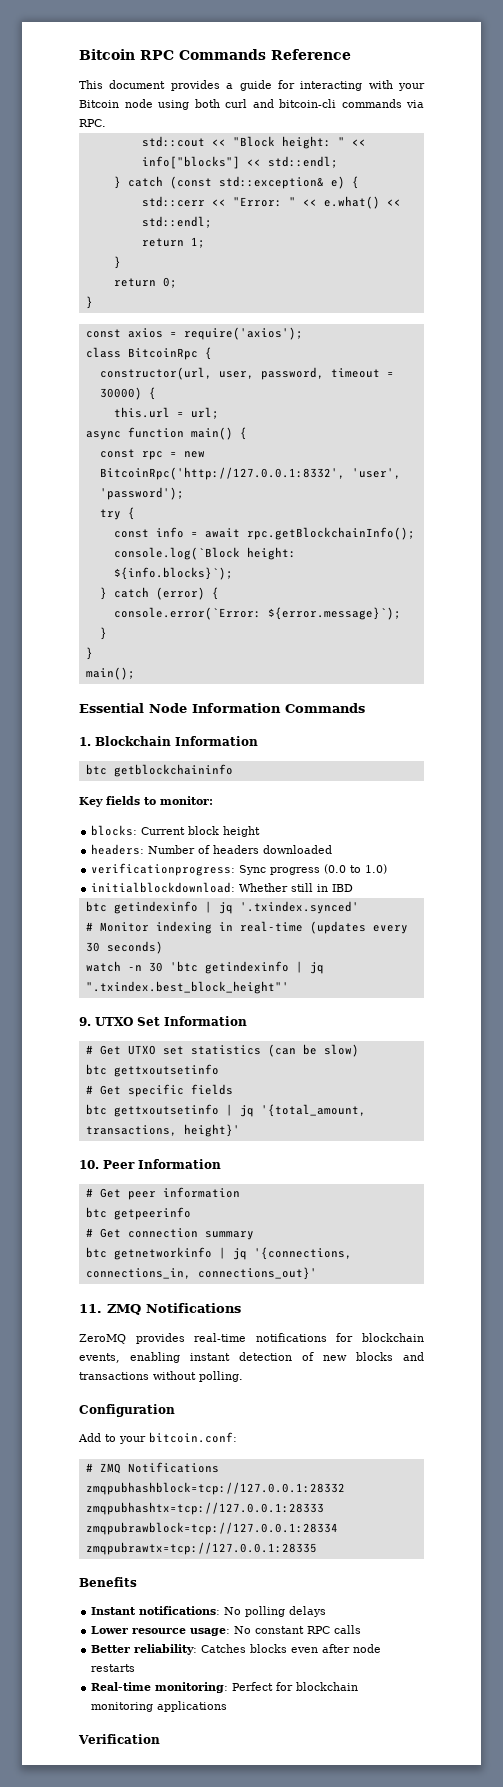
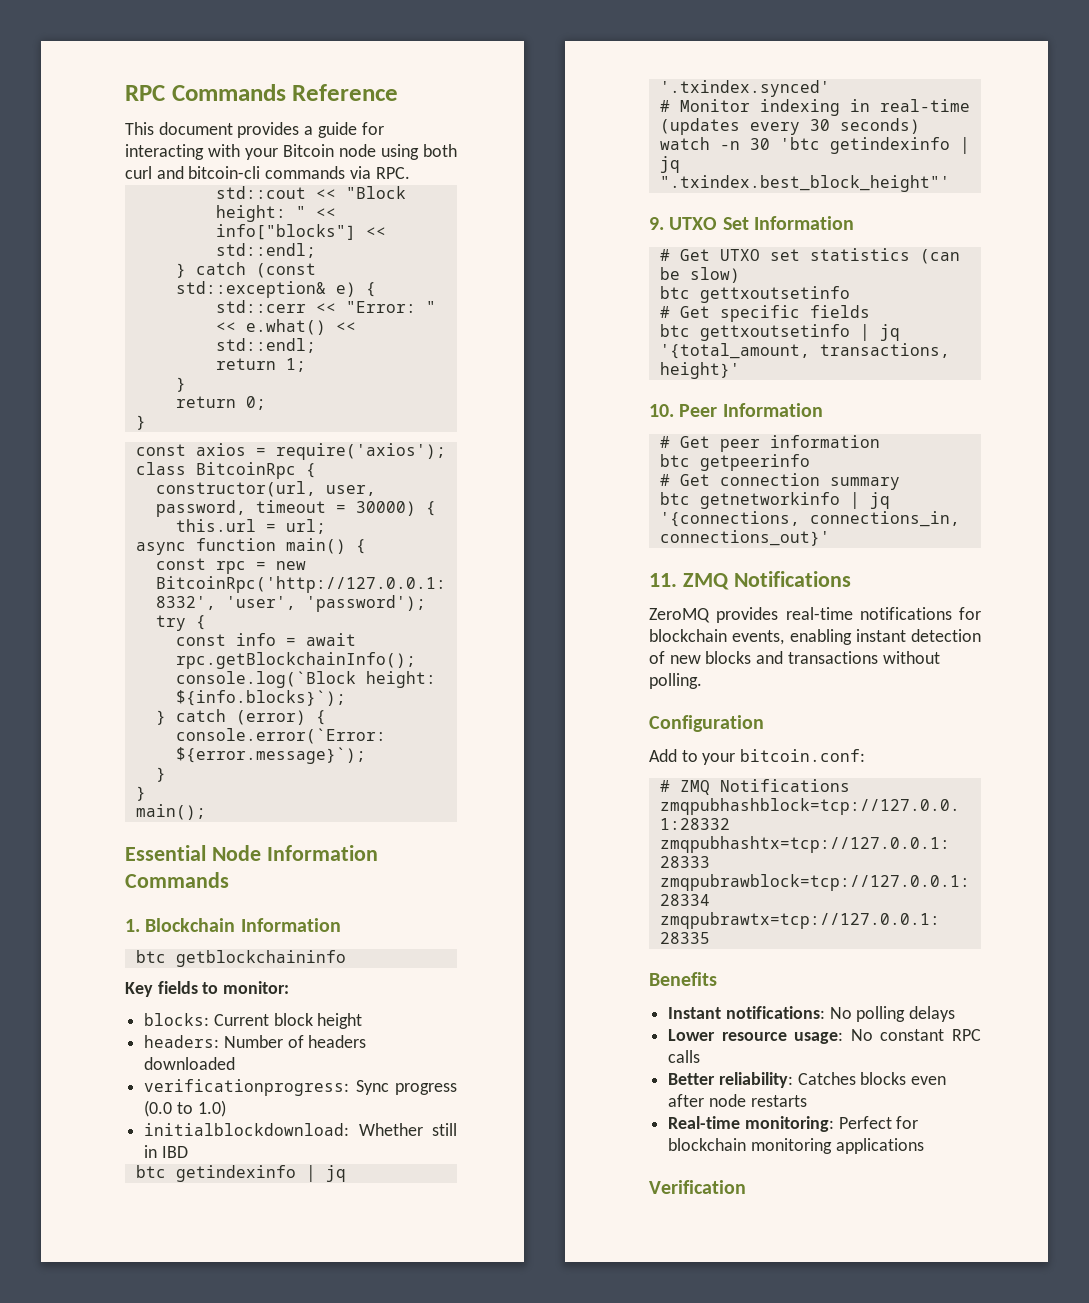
- Bitcoin RPC Commands Reference
+ RPC Commands Reference

